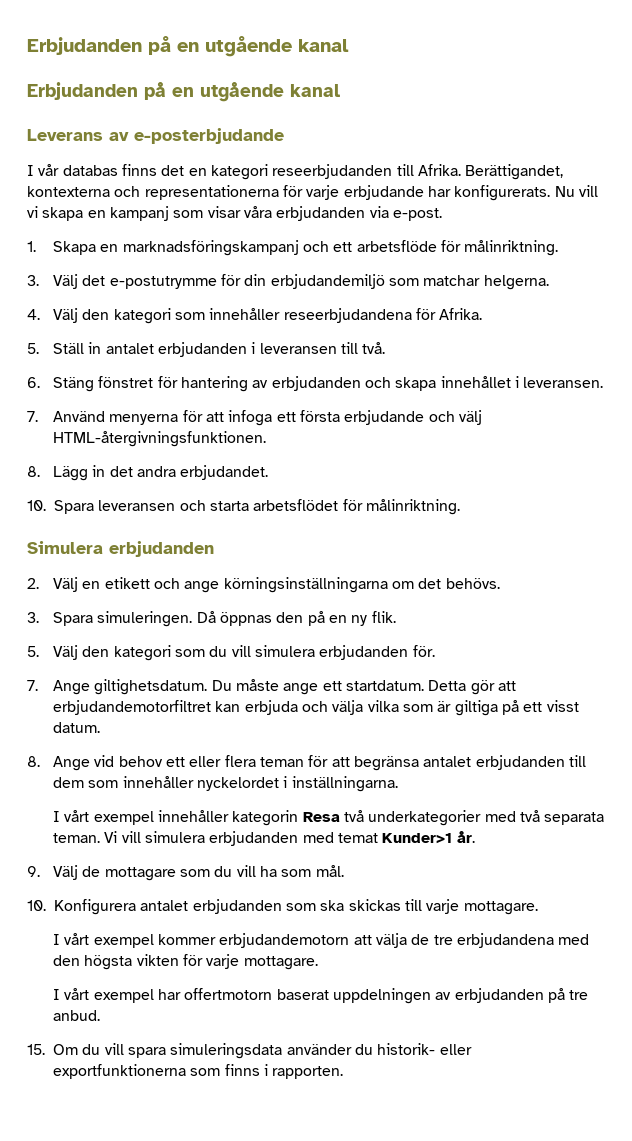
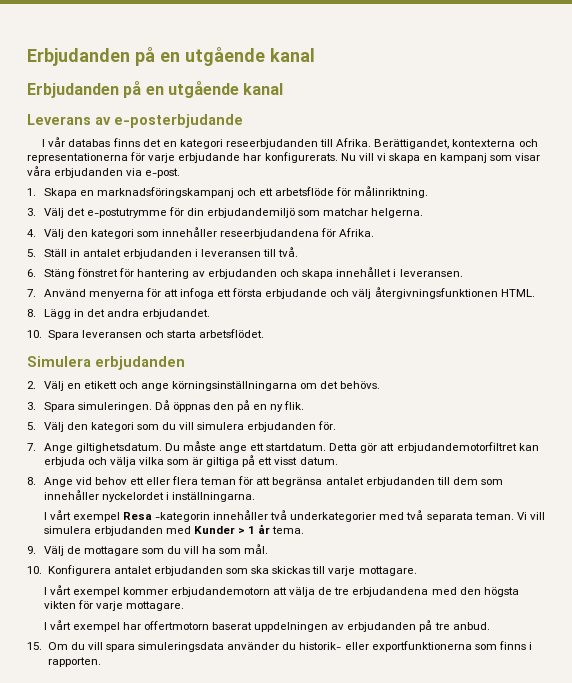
- 7. Använd menyerna för att infoga ett första erbjudande och välj HTML-återgivningsfunktionen.
+ 7. Använd menyerna för att infoga ett första erbjudande och välj återgivningsfunktionen HTML.
- 10. Spara leveransen och starta arbetsflödet för målinriktning.
+ 10. Spara leveransen och starta arbetsflödet.
- I vårt exempel innehåller kategorin Resa två underkategorier med två separata teman.
+ I vårt exempel Resa -kategorin innehåller två underkategorier med två separata teman.
- Vi vill simulera erbjudanden med temat Kunder>1 år.
+ Vi vill simulera erbjudanden med Kunder > 1 år tema.

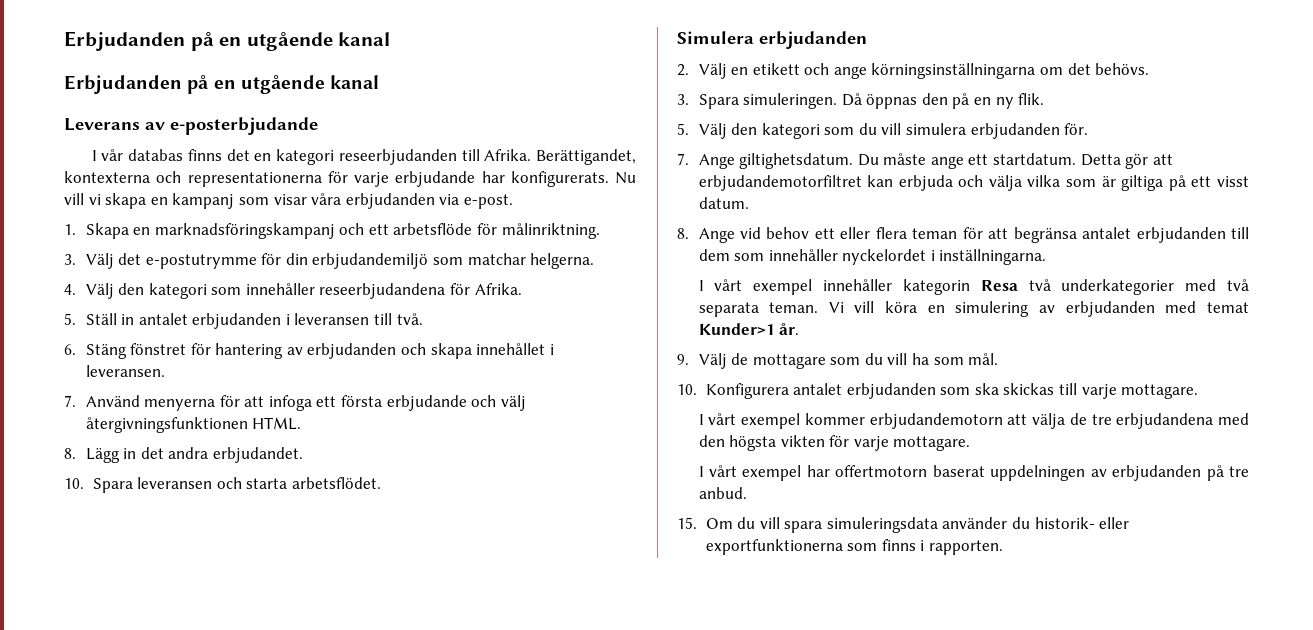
- I vårt exempel Resa -kategorin innehåller två underkategorier med två separata teman.
+ I vårt exempel innehåller kategorin Resa två underkategorier med två separata teman.
- Vi vill simulera erbjudanden med Kunder > 1 år tema.
+ Vi vill köra en simulering av erbjudanden med temat Kunder>1 år.

